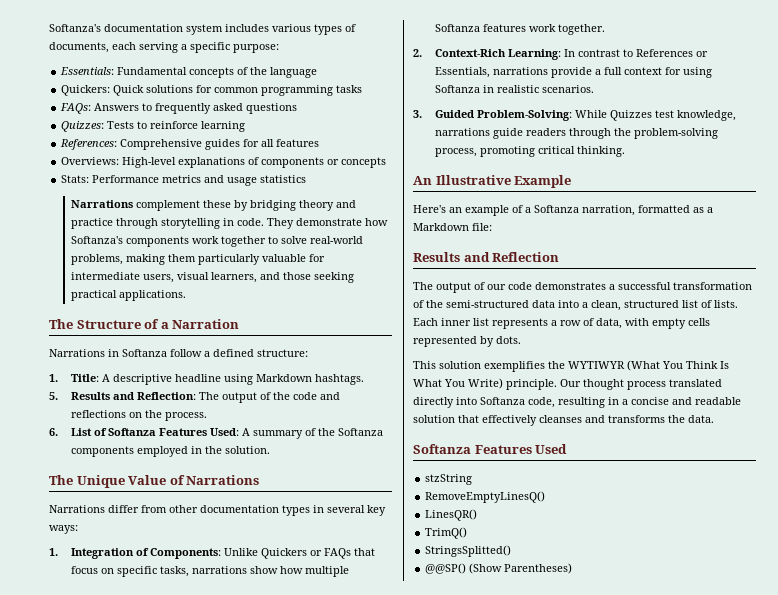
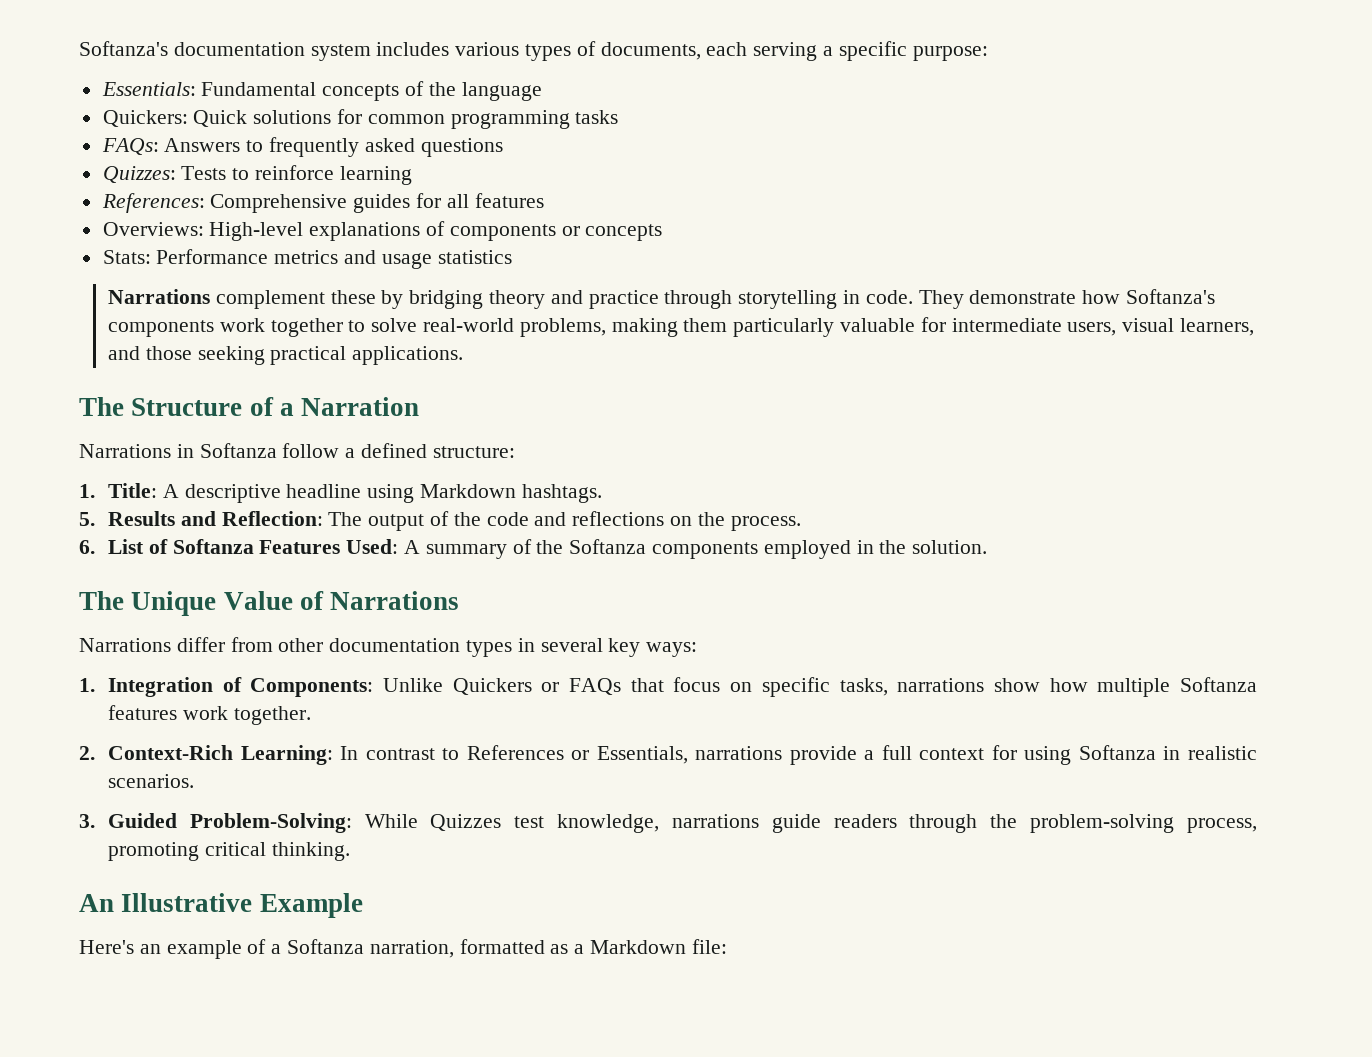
- Results and Reflection
- The output of our code demonstrates a successful transformation of the semi-structured data into a clean, structured list of lists. Each inner list represents a row of data, with empty cells represented by dots.
- This solution exemplifies the WYTIWYR (What You Think Is What You Write) principle. Our thought process translated directly into Softanza code, resulting in a concise and readable solution that effectively cleanses and transforms the data.
- Softanza Features Used
- stzString
- RemoveEmptyLinesQ()
- LinesQR()
- TrimQ()
- StringsSplitted()
- @@SP() (Show Parentheses)

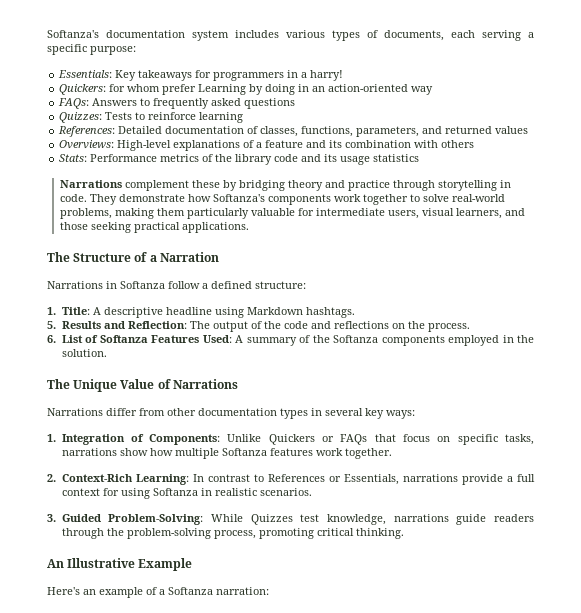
- Essentials: Fundamental concepts of the language
- Quickers: Quick solutions for common programming tasks
+ Essentials: Key takeaways for programmers in a harry!
+ Quickers: for whom prefer Learning by doing in an action-oriented way
- References: Comprehensive guides for all features
- Overviews: High-level explanations of components or concepts
- Stats: Performance metrics and usage statistics
+ References: Detailed documentation of classes, functions, parameters, and returned values
+ Overviews: High-level explanations of a feature and its combination with others
+ Stats: Performance metrics of the library code and its usage statistics
- Here's an example of a Softanza narration, formatted as a Markdown file:
+ Here's an example of a Softanza narration:

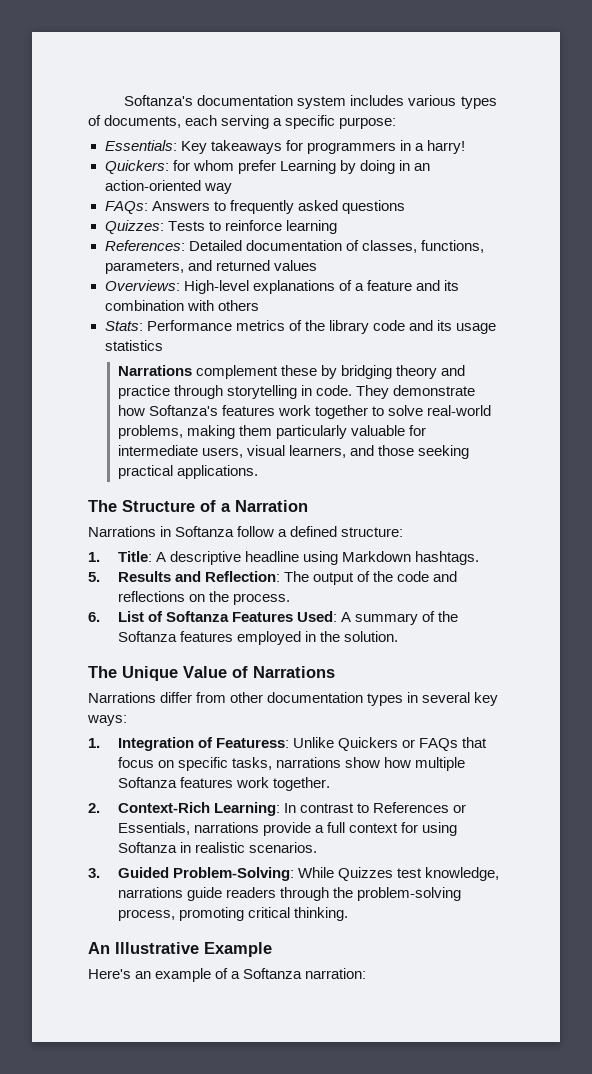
- They demonstrate how Softanza's components work together to solve real-world problems, making them particularly valuable for intermediate users, visual learners, and those seeking practical applications.
+ They demonstrate how Softanza's features work together to solve real-world problems, making them particularly valuable for intermediate users, visual learners, and those seeking practical applications.
- 6. List of Softanza Features Used: A summary of the Softanza components employed in the solution.
+ 6. List of Softanza Features Used: A summary of the Softanza features employed in the solution.
- 1. Integration of Components: Unlike Quickers or FAQs that focus on specific tasks, narrations show how multiple Softanza features work together.
+ 1. Integration of Featuress: Unlike Quickers or FAQs that focus on specific tasks, narrations show how multiple Softanza features work together.

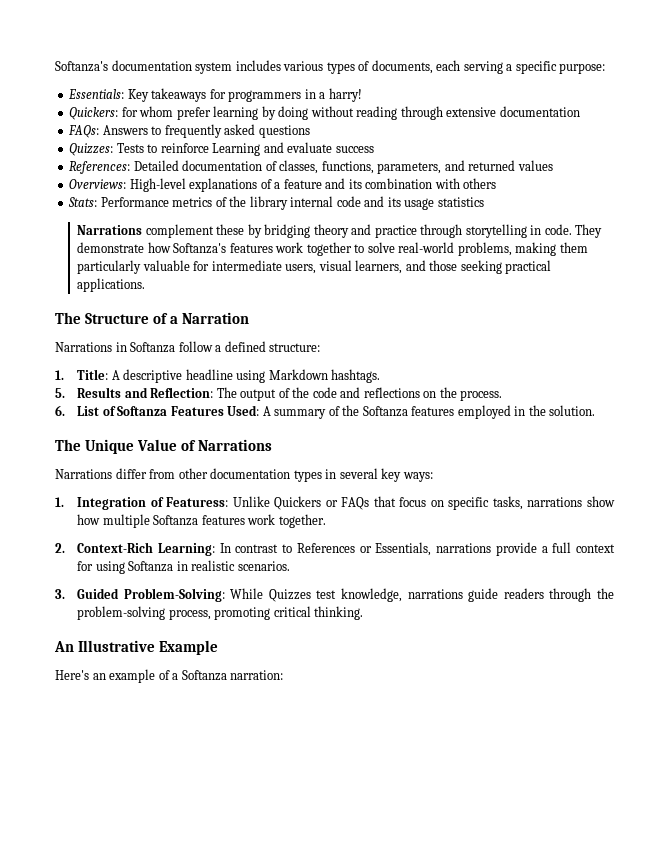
- Quickers: for whom prefer Learning by doing in an action-oriented way
+ Quickers: for whom prefer learning by doing without reading through extensive documentation
- Quizzes: Tests to reinforce learning
+ Quizzes: Tests to reinforce Learning and evaluate success
- Stats: Performance metrics of the library code and its usage statistics
+ Stats: Performance metrics of the library internal code and its usage statistics

